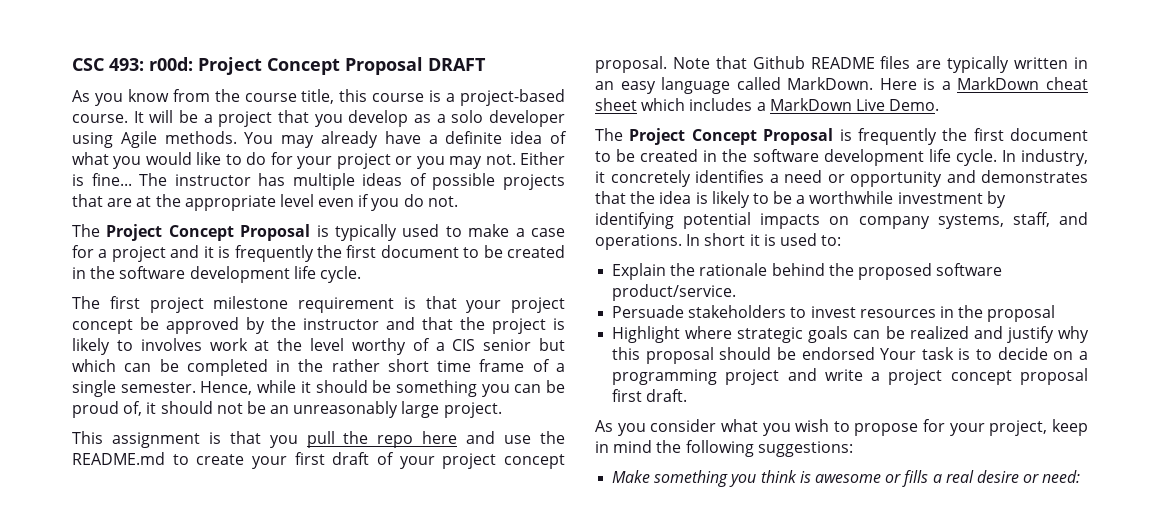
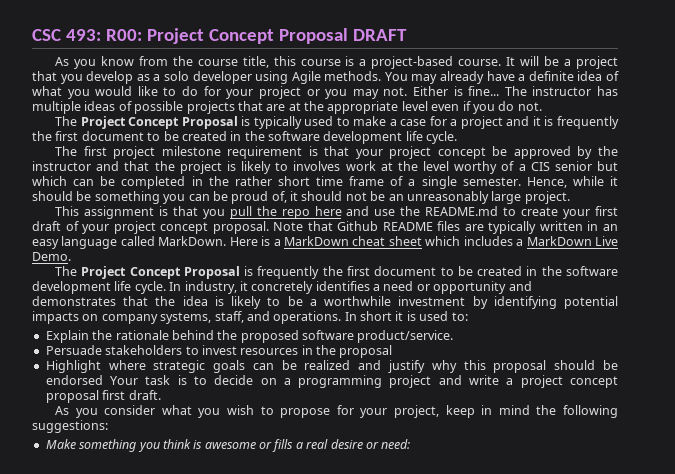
- CSC 493: r00d: Project Concept Proposal DRAFT
+ CSC 493: R00: Project Concept Proposal DRAFT

